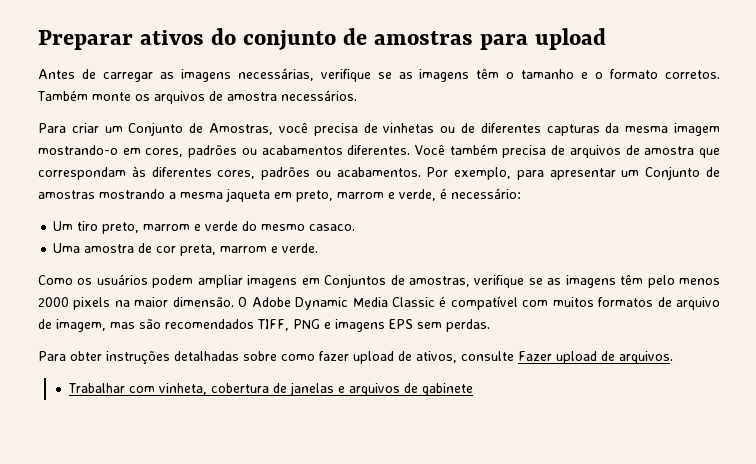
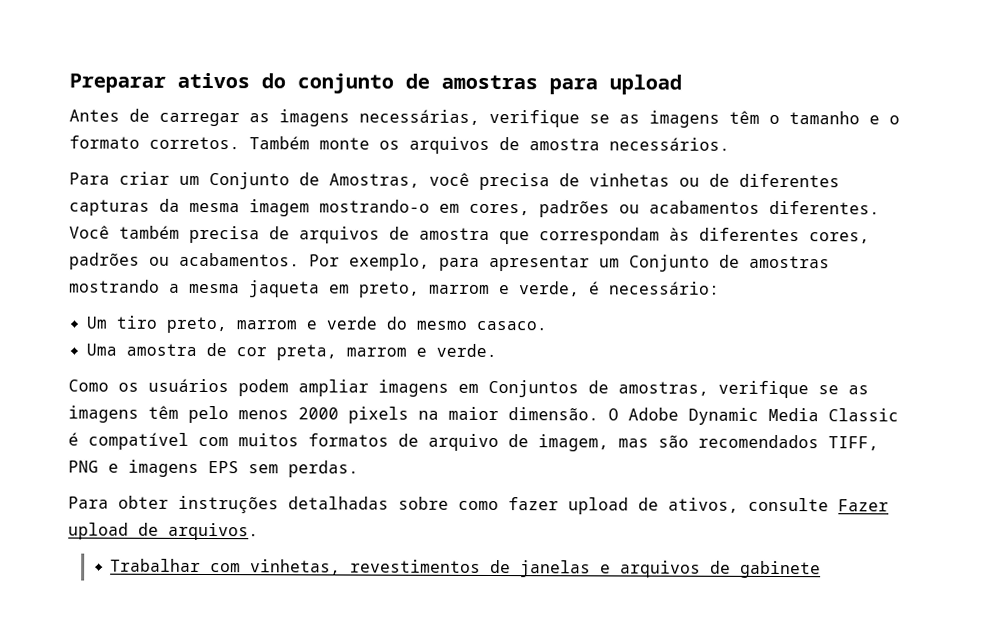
- Trabalhar com vinheta, cobertura de janelas e arquivos de gabinete
+ Trabalhar com vinhetas, revestimentos de janelas e arquivos de gabinete

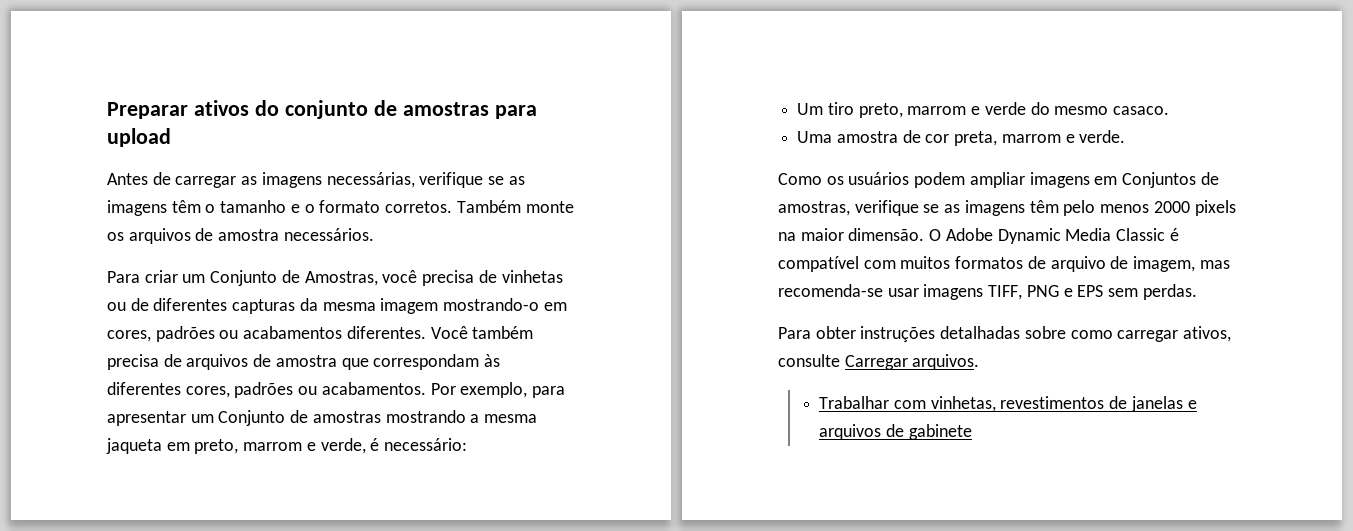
- O Adobe Dynamic Media Classic é compatível com muitos formatos de arquivo de imagem, mas são recomendados TIFF, PNG e imagens EPS sem perdas.
+ O Adobe Dynamic Media Classic é compatível com muitos formatos de arquivo de imagem, mas recomenda-se usar imagens TIFF, PNG e EPS sem perdas.
- Para obter instruções detalhadas sobre como fazer upload de ativos, consulte Fazer upload de arquivos.
+ Para obter instruções detalhadas sobre como carregar ativos, consulte Carregar arquivos.

